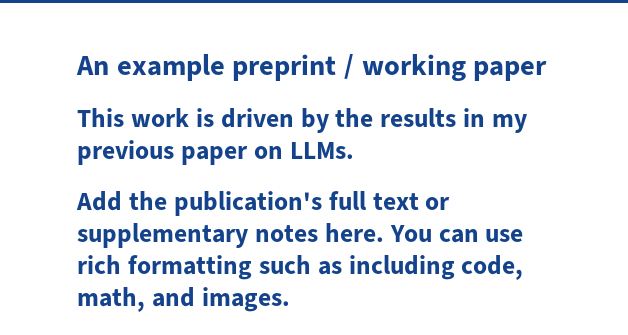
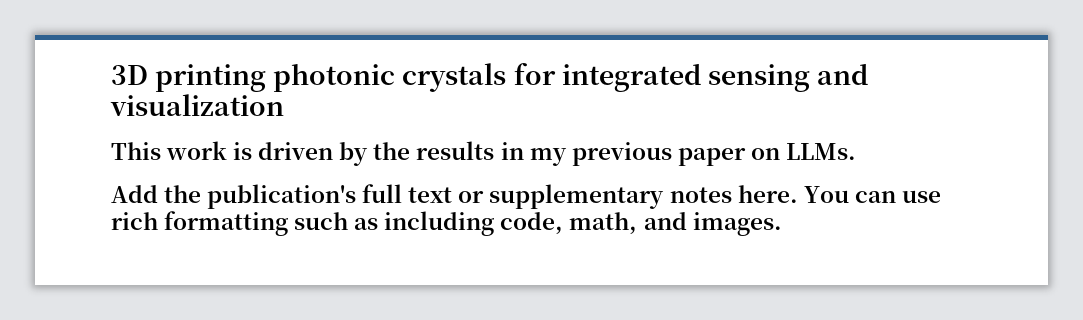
- An example preprint / working paper
+ 3D printing photonic crystals for integrated sensing and visualization

